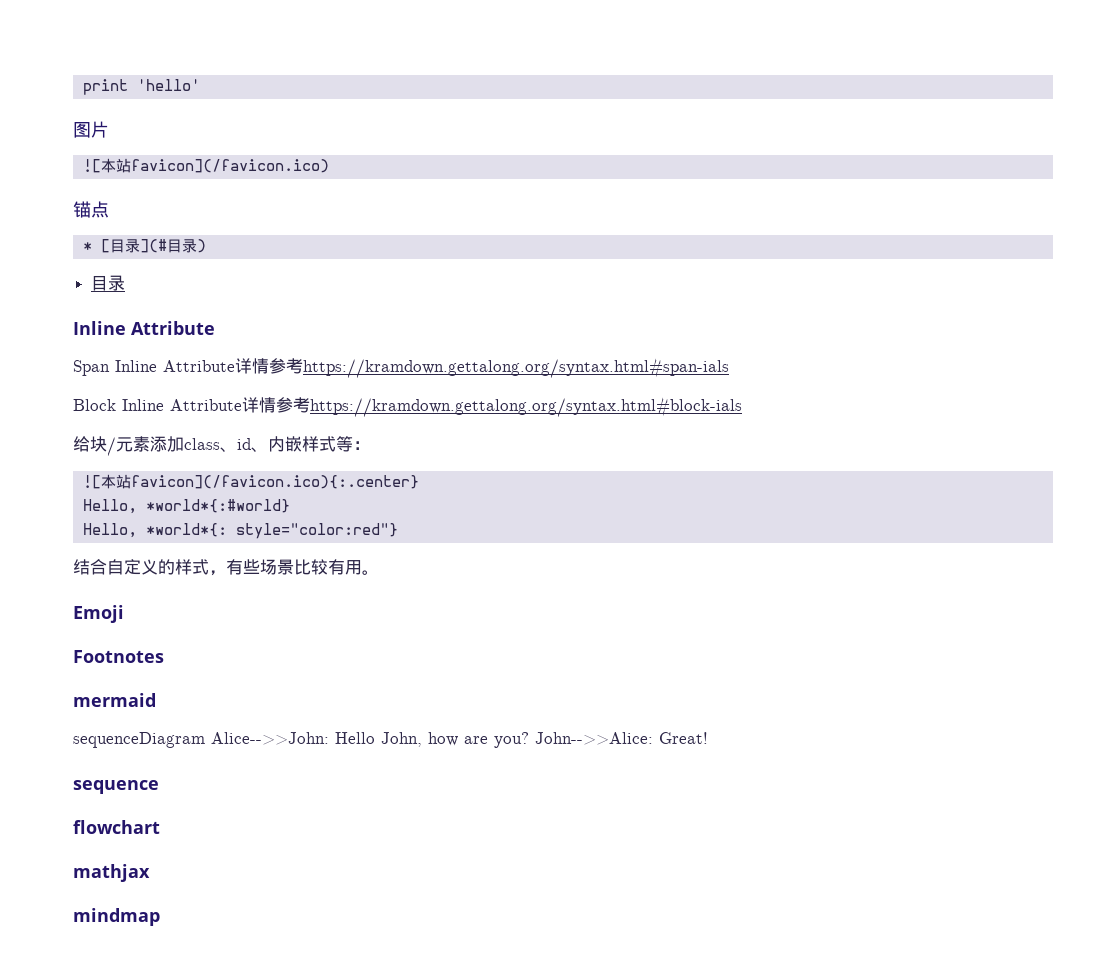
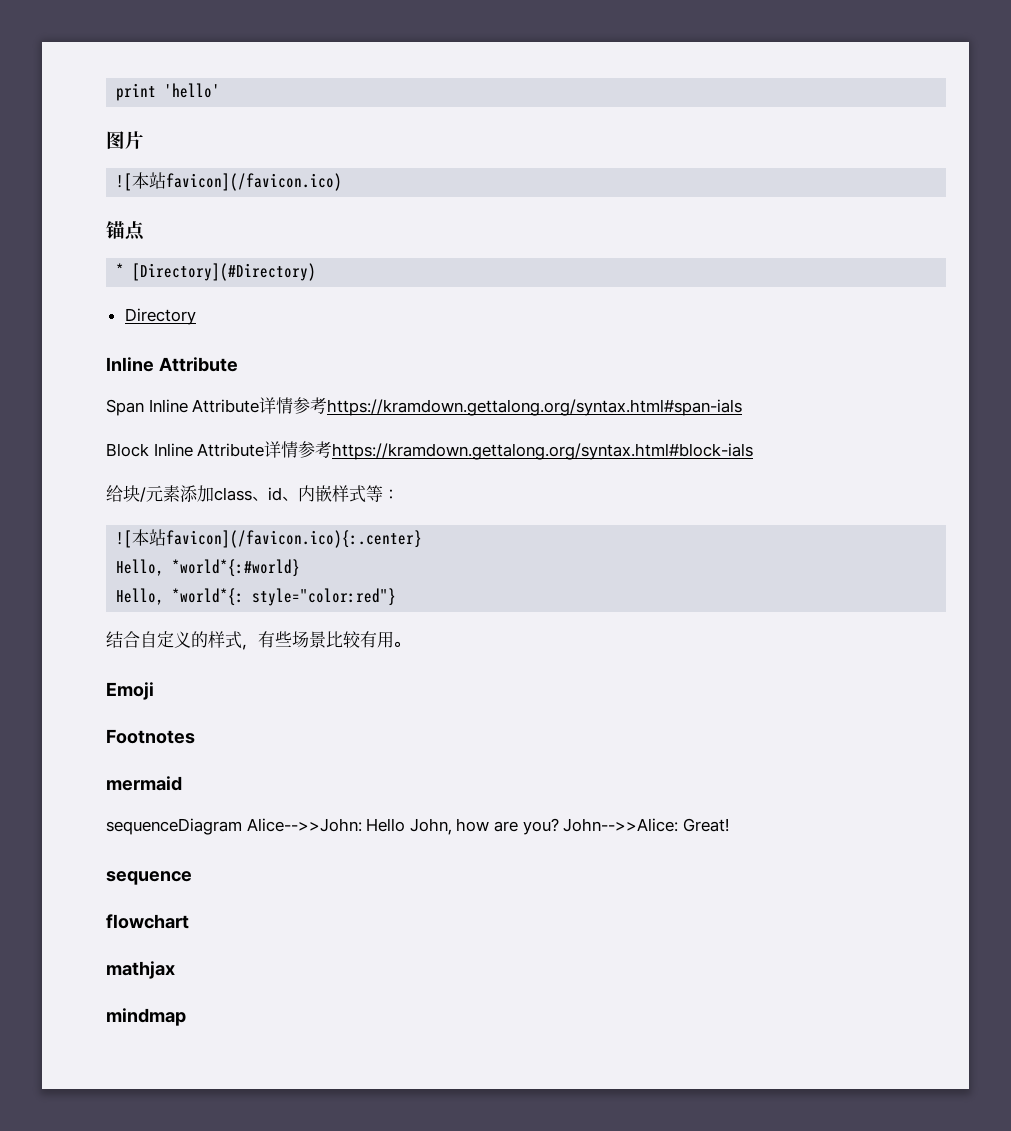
- * [目录](#目录)
- 目录
+ * [Directory](#Directory)
+ Directory

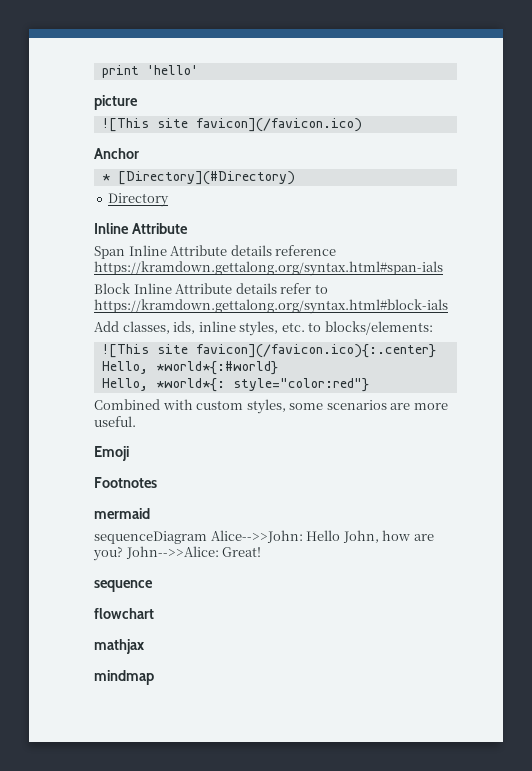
- 图片
- ![本站favicon](/favicon.ico)
+ picture
+ ![This site favicon](/favicon.ico)
- 锚点
+ Anchor
- Span Inline Attribute详情参考https://kramdown.gettalong.org/syntax.html#span-ials
+ Span Inline Attribute details reference https://kramdown.gettalong.org/syntax.html#span-ials
- Block Inline Attribute详情参考https://kramdown.gettalong.org/syntax.html#block-ials
- 给块/元素添加class、id、内嵌样式等：
- ![本站favicon](/favicon.ico){:.center}
+ Block Inline Attribute details refer to https://kramdown.gettalong.org/syntax.html#block-ials
+ Add classes, ids, inline styles, etc. to blocks/elements:
+ ![This site favicon](/favicon.ico){:.center}
- 结合自定义的样式，有些场景比较有用。
+ Combined with custom styles, some scenarios are more useful.

